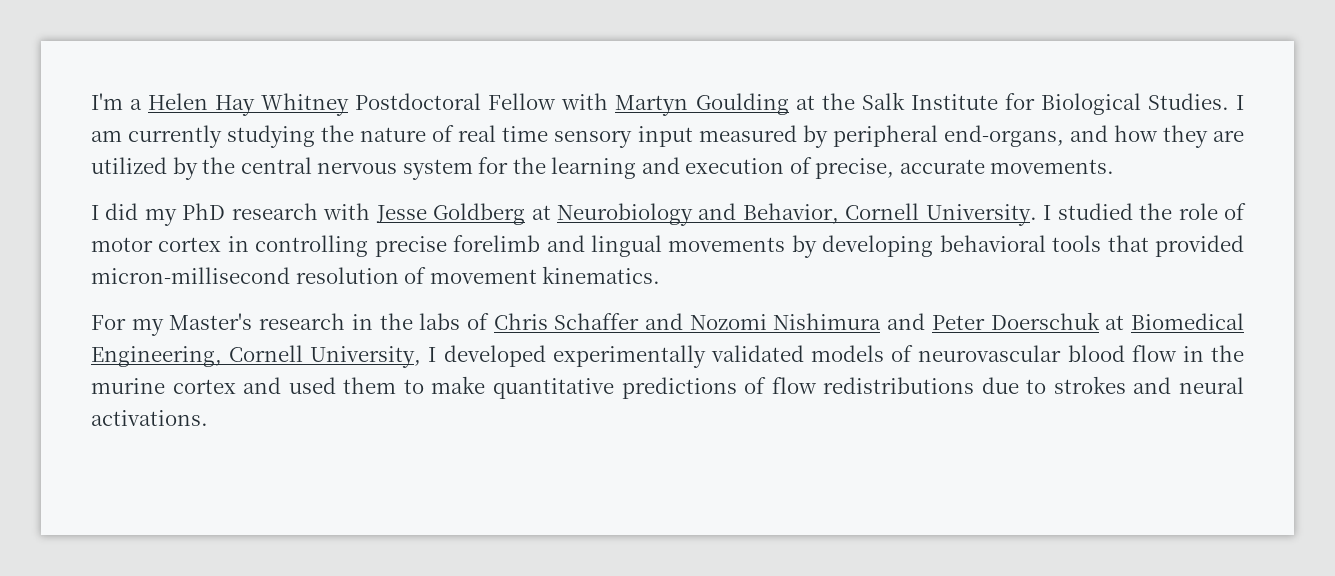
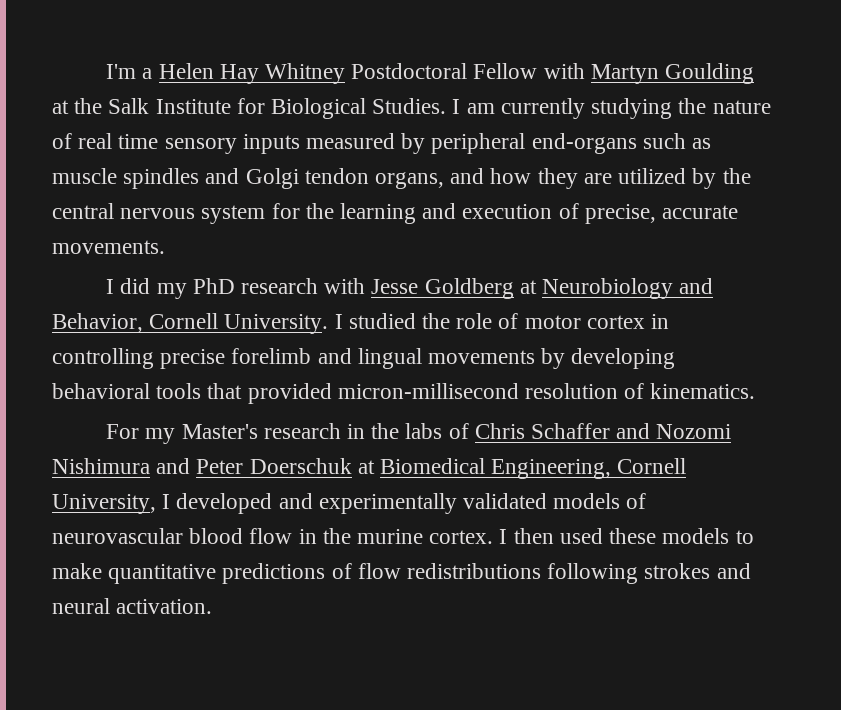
- I am currently studying the nature of real time sensory input measured by peripheral end-organs, and how they are utilized by the central nervous system for the learning and execution of precise, accurate movements.
+ I am currently studying the nature of real time sensory inputs measured by peripheral end-organs such as muscle spindles and Golgi tendon organs, and how they are utilized by the central nervous system for the learning and execution of precise, accurate movements.
- I studied the role of motor cortex in controlling precise forelimb and lingual movements by developing behavioral tools that provided micron-millisecond resolution of movement kinematics.
+ I studied the role of motor cortex in controlling precise forelimb and lingual movements by developing behavioral tools that provided micron-millisecond resolution of kinematics.
- For my Master's research in the labs of Chris Schaffer and Nozomi Nishimura and Peter Doerschuk at Biomedical Engineering, Cornell University, I developed experimentally validated models of neurovascular blood flow in the murine cortex and used them to make quantitative predictions of flow redistributions due to strokes and neural activations.
+ For my Master's research in the labs of Chris Schaffer and Nozomi Nishimura and Peter Doerschuk at Biomedical Engineering, Cornell University, I developed and experimentally validated models of neurovascular blood flow in the murine cortex. I then used these models to make quantitative predictions of flow redistributions following strokes and neural activation.

